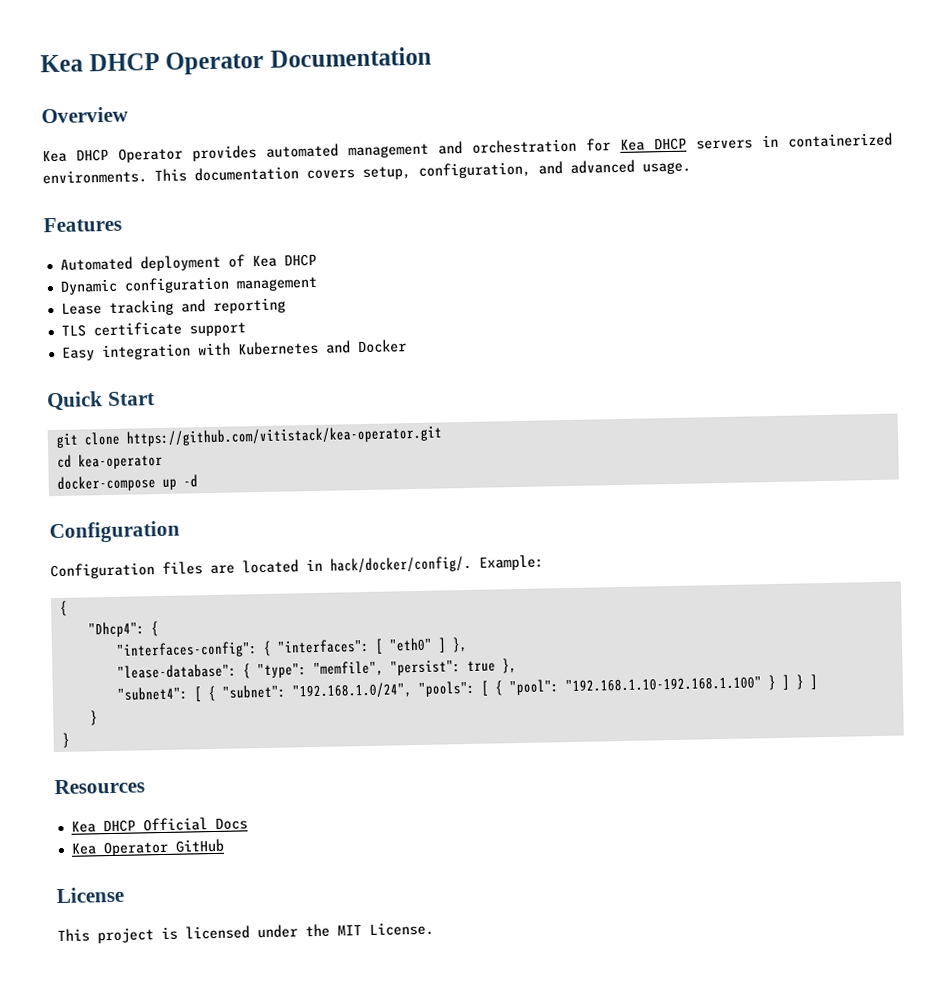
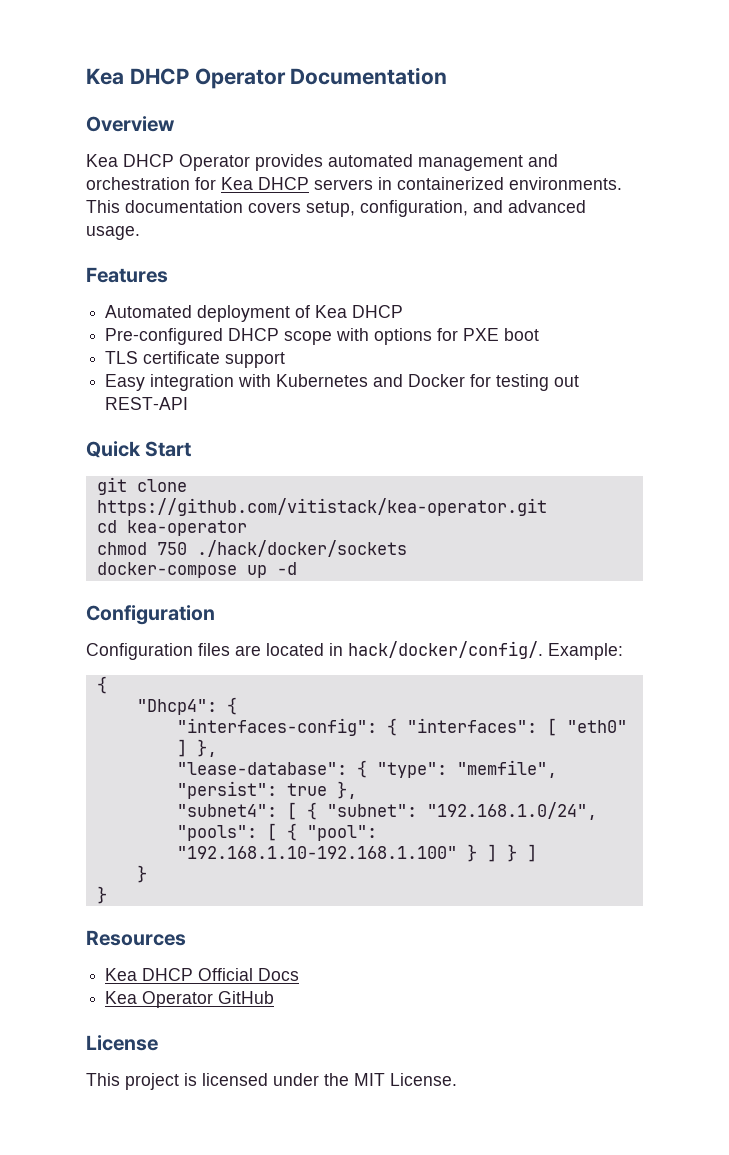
- Dynamic configuration management
- Lease tracking and reporting
+ Pre-configured DHCP scope with options for PXE boot
- Easy integration with Kubernetes and Docker
+ Easy integration with Kubernetes and Docker for testing out REST-API
+ chmod 750 ./hack/docker/sockets

